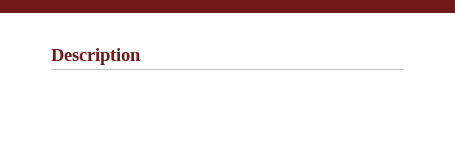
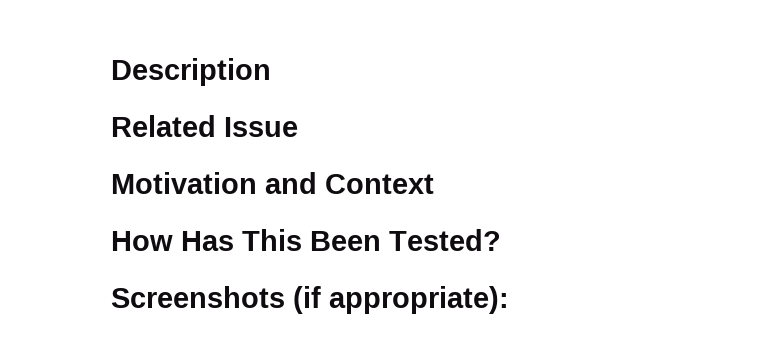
+ Related Issue
+ Motivation and Context
+ How Has This Been Tested?
+ Screenshots (if appropriate):

